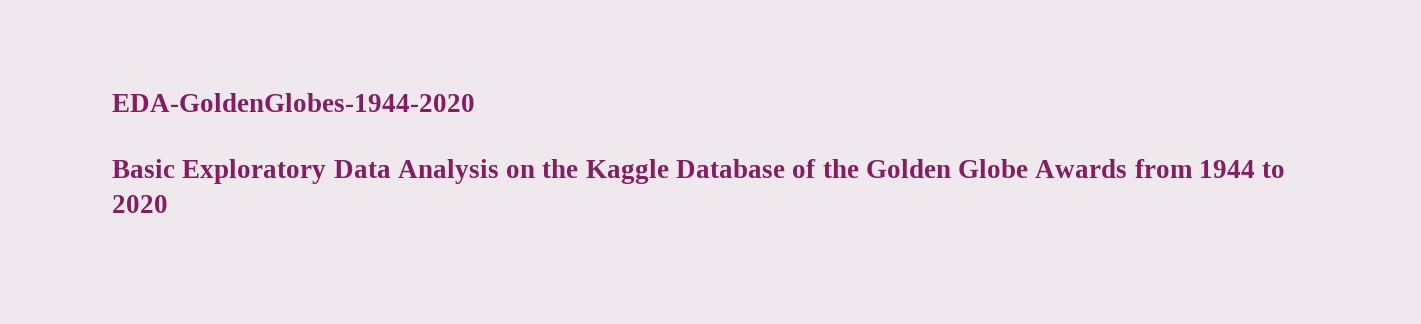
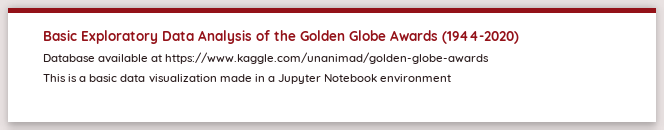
- EDA-GoldenGlobes-1944-2020
- Basic Exploratory Data Analysis on the Kaggle Database of the Golden Globe Awards from 1944 to 2020
+ Basic Exploratory Data Analysis of the Golden Globe Awards (1944-2020)
+ Database available at https://www.kaggle.com/unanimad/golden-globe-awards
+ This is a basic data visualization made in a Jupyter Notebook environment

